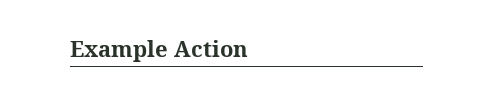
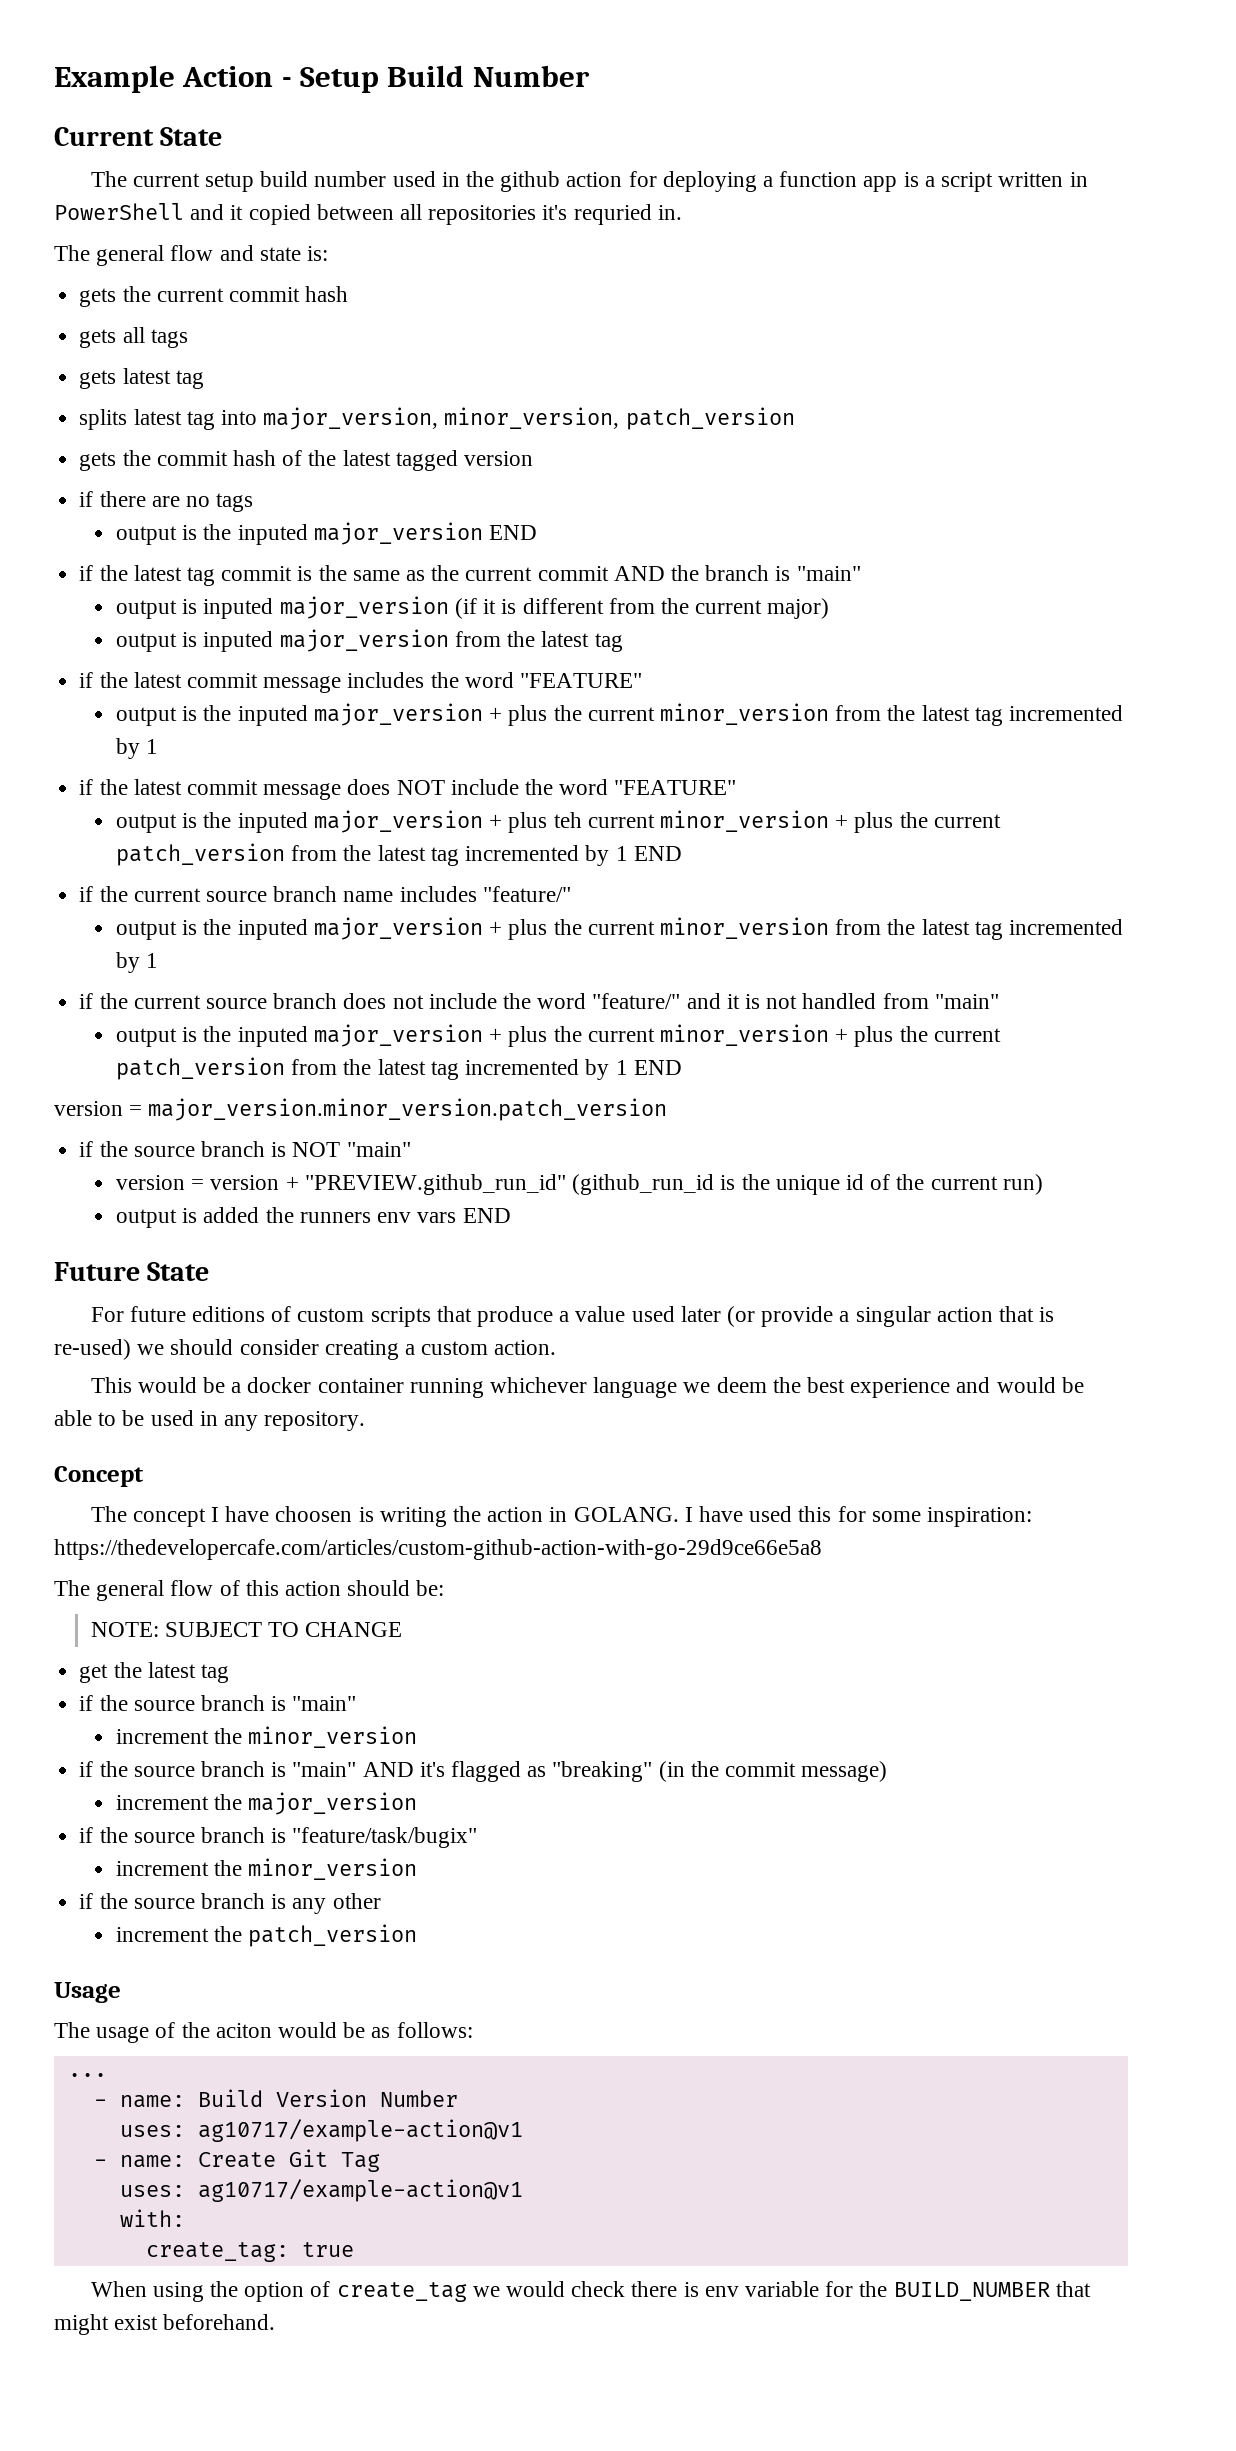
- Example Action
+ Example Action - Setup Build Number
+ Current State
+ The current setup build number used in the github action for deploying a function app is a script written in PowerShell and it copied between all repositories it's requried in.
+ The general flow and state is:
+ gets the current commit hash
+ gets all tags
+ gets latest tag
+ splits latest tag into major_version, minor_version, patch_version
+ gets the commit hash of the latest tagged version
+ if there are no tags
+ output is the inputed major_version END
+ if the latest tag commit is the same as the current commit AND the branch is "main"
+ output is inputed major_version (if it is different from the current major)
+ output is inputed major_version from the latest tag
+ if the latest commit message includes the word "FEATURE"
+ output is the inputed major_version + plus the current minor_version from the latest tag incremented by 1
+ if the latest commit message does NOT include the word "FEATURE"
+ output is the inputed major_version + plus teh current minor_version + plus the current patch_version from the latest tag incremented by 1 END
+ if the current source branch name includes "feature/"
+ output is the inputed major_version + plus the current minor_version from the latest tag incremented by 1
+ if the current source branch does not include the word "feature/" and it is not handled from "main"
+ output is the inputed major_version + plus the current minor_version + plus the current patch_version from the latest tag incremented by 1 END
+ version = major_version.minor_version.patch_version
+ if the source branch is NOT "main"
+ version = version + "PREVIEW.github_run_id" (github_run_id is the unique id of the current run)
+ output is added the runners env vars END
+ Future State
+ For future editions of custom scripts that produce a value used later (or provide a singular action that is re-used) we should consider creating a custom action.
+ This would be a docker container running whichever language we deem the best experience and would be able to be used in any repository.
+ Concept
+ The concept I have choosen is writing the action in GOLANG. I have used this for some inspiration: https://thedevelopercafe.com/articles/custom-github-action-with-go-29d9ce66e5a8
+ The general flow of this action should be:
+ NOTE: SUBJECT TO CHANGE
+ get the latest tag
+ if the source branch is "main"
+ increment the minor_version
+ if the source branch is "main" AND it's flagged as "breaking" (in the commit message)
+ increment the major_version
+ if the source branch is "feature/task/bugix"
+ increment the minor_version
+ if the source branch is any other
+ increment the patch_version
+ Usage
+ The usage of the aciton would be as follows:
+ ...
+ - name: Build Version Number
+ uses: ag10717/example-action@v1
+ - name: Create Git Tag
+ uses: ag10717/example-action@v1
+ with:
+ create_tag: true
+ When using the option of create_tag we would check there is env variable for the BUILD_NUMBER that might exist beforehand.

